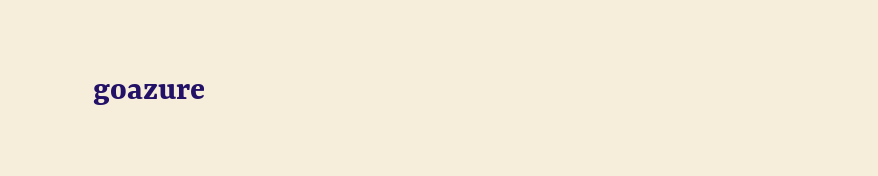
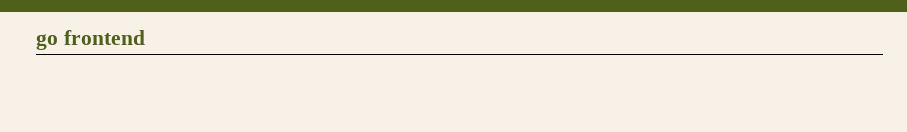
- goazure
+ go frontend

